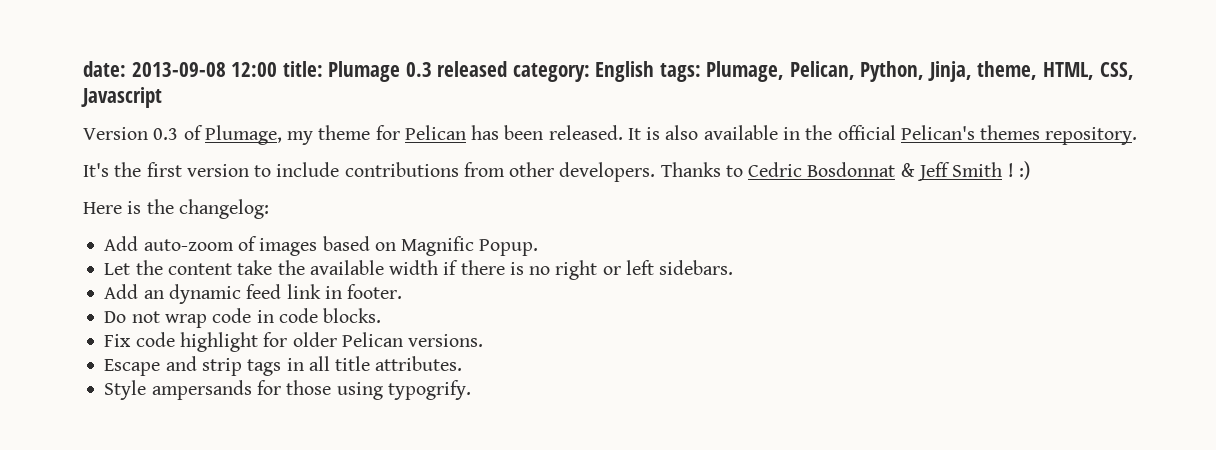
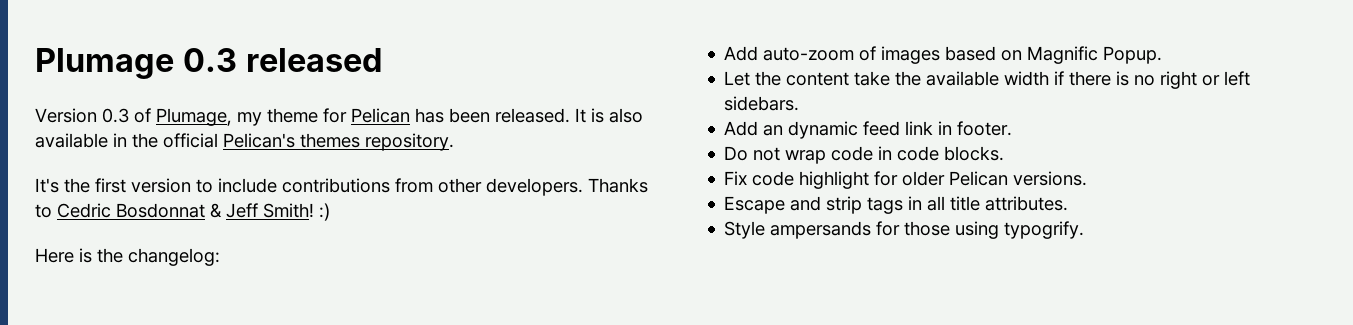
- date: 2013-09-08 12:00 title: Plumage 0.3 released category: English tags: Plumage, Pelican, Python, Jinja, theme, HTML, CSS, Javascript
+ Plumage 0.3 released
- Thanks to Cedric Bosdonnat & Jeff Smith ! :)
+ Thanks to Cedric Bosdonnat & Jeff Smith! :)

